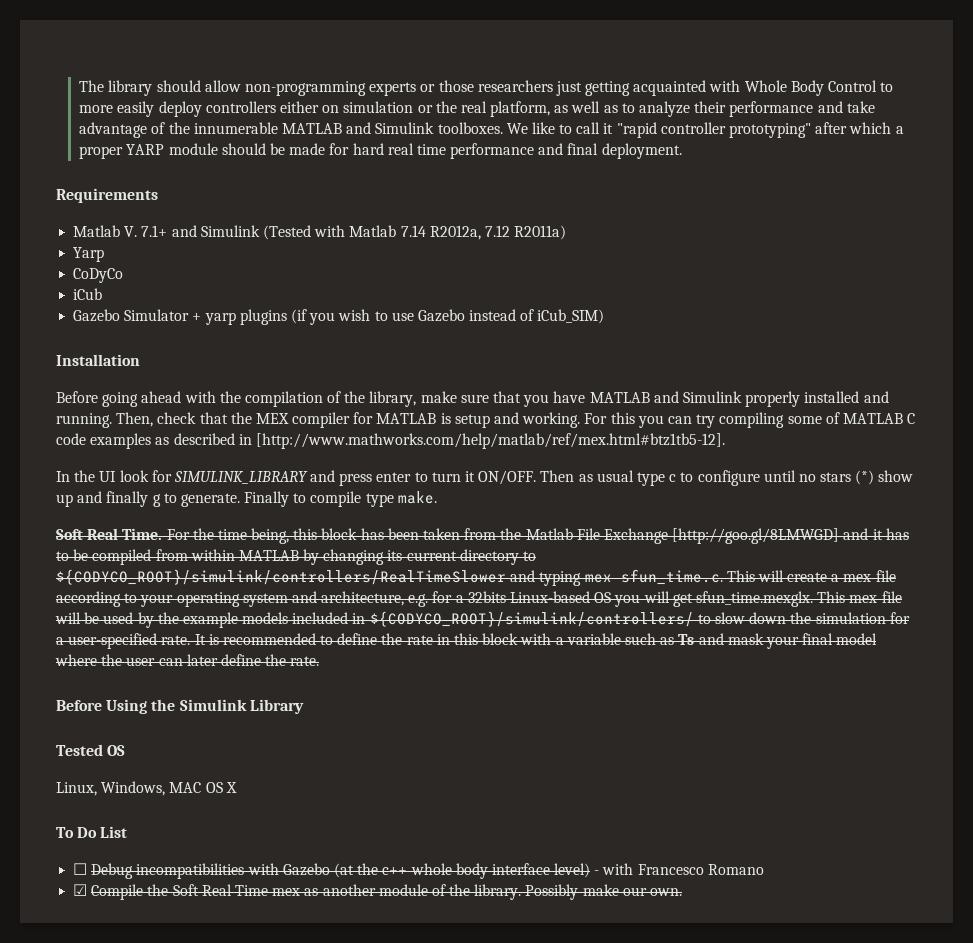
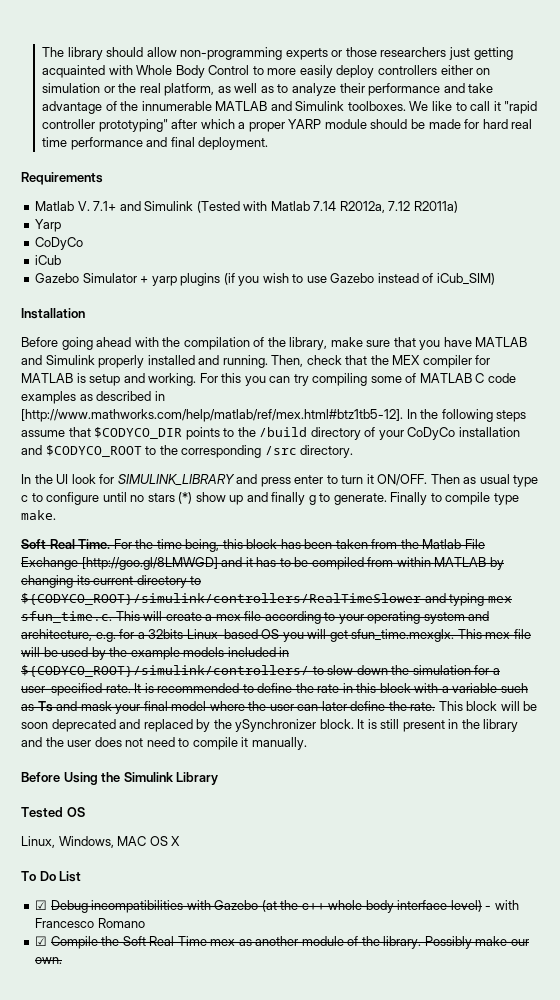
- For this you can try compiling some of MATLAB C code examples as described in [http://www.mathworks.com/help/matlab/ref/mex.html#btz1tb5-12].
+ For this you can try compiling some of MATLAB C code examples as described in [http://www.mathworks.com/help/matlab/ref/mex.html#btz1tb5-12]. In the following steps assume that $CODYCO_DIR points to the /build directory of your CoDyCo installation and $CODYCO_ROOT to the corresponding /src directory.
+ This block will be soon deprecated and replaced by the ySynchronizer block. It is still present in the library and the user does not need to compile it manually.
- ☐ Debug incompatibilities with Gazebo (at the c++ whole body interface level) - with Francesco Romano
+ ☑ Debug incompatibilities with Gazebo (at the c++ whole body interface level) - with Francesco Romano

